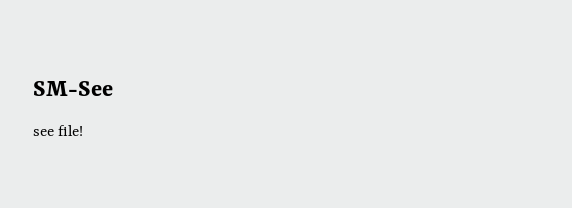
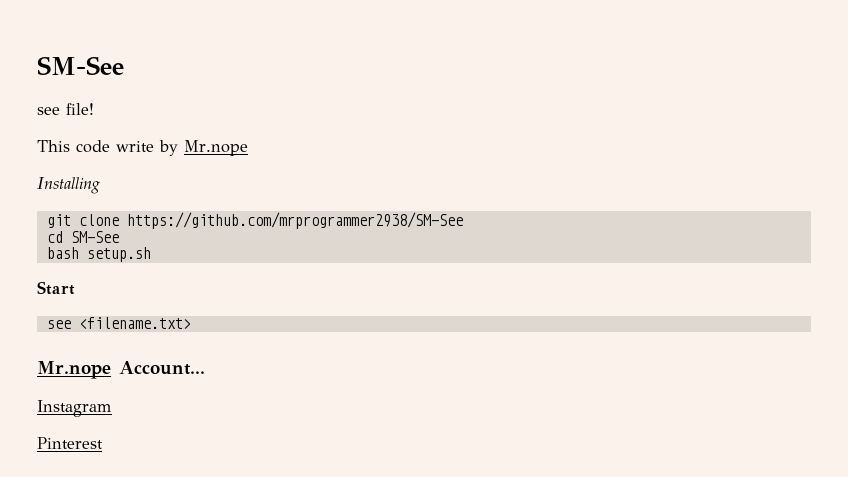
+ This code write by Mr.nope
+ Installing
+ git clone https://github.com/mrprogrammer2938/SM-See
+ cd SM-See
+ bash setup.sh
+ Start
+ see <filename.txt>
+ Mr.nope Account...
+ Instagram
+ Pinterest

